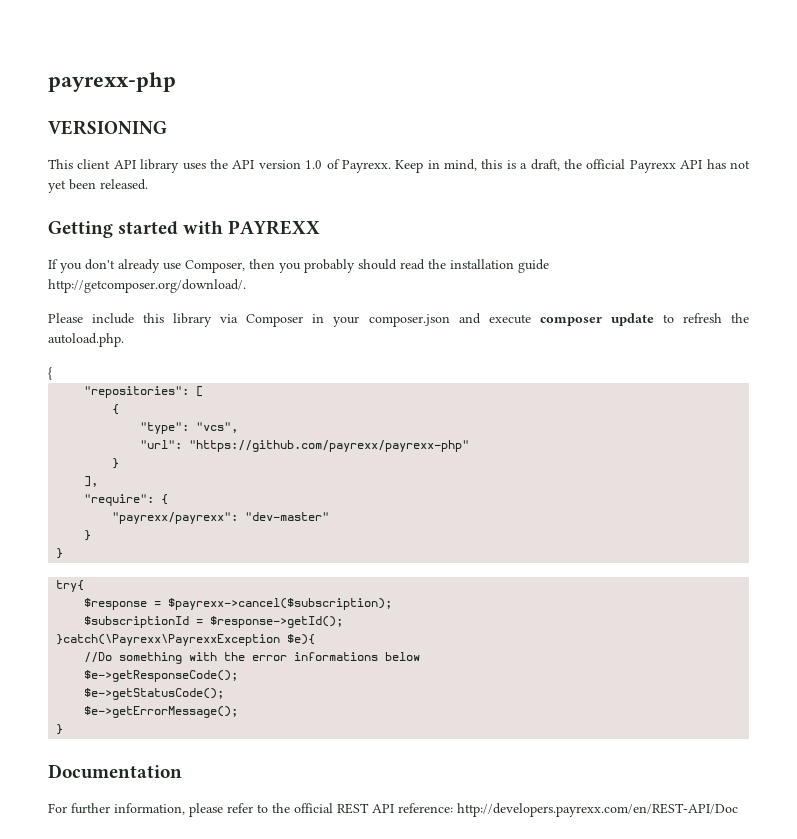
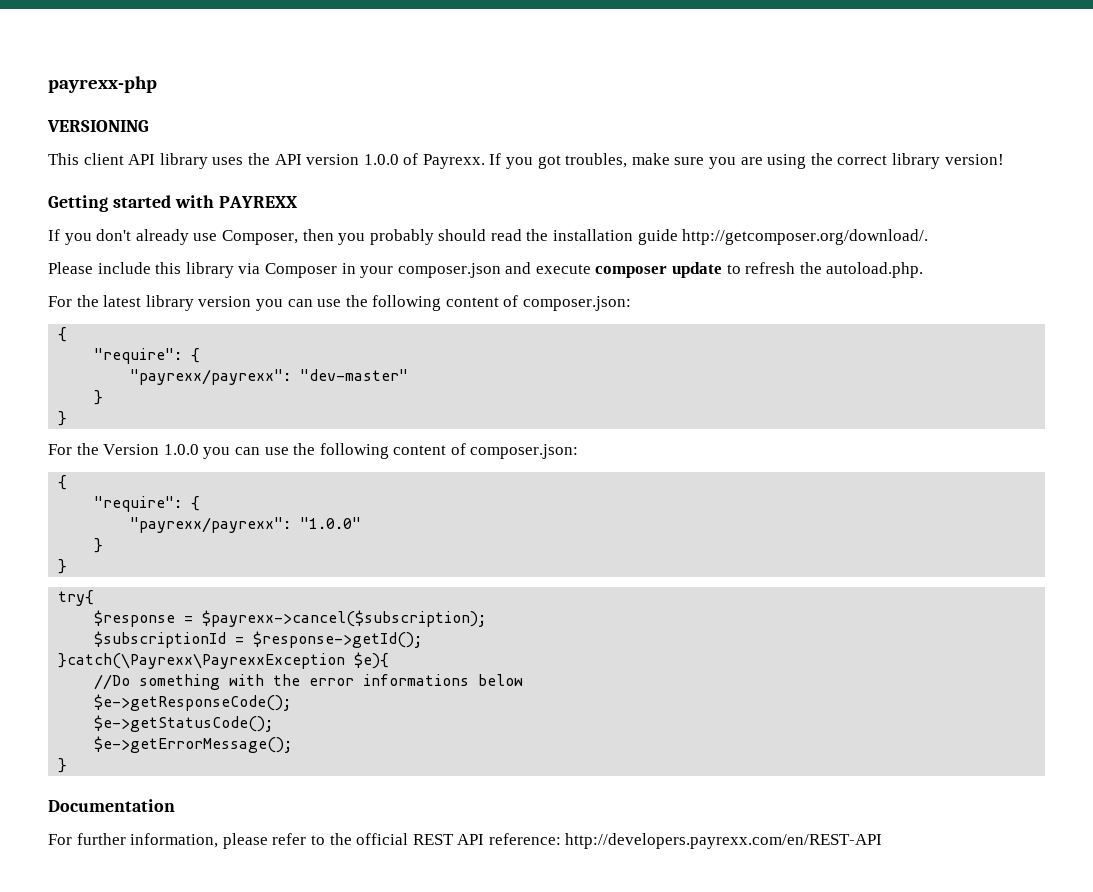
- This client API library uses the API version 1.0 of Payrexx.
+ This client API library uses the API version 1.0.0 of Payrexx.
- Keep in mind, this is a draft, the official Payrexx API has not yet been released.
+ If you got troubles, make sure you are using the correct library version!
  Please include this library via Composer in your composer.json and execute composer update to refresh the autoload.php.
+ For the latest library version you can use the following content of composer.json:
  {
- "repositories": [
- {
- "type": "vcs",
- "url": "https://github.com/payrexx/payrexx-php"
- }
- ],
+ For the Version 1.0.0 you can use the following content of composer.json:
+ {
+ "require": {
+ "payrexx/payrexx": "1.0.0"
+ }
+ }
- For further information, please refer to the official REST API reference: http://developers.payrexx.com/en/REST-API/Doc
+ For further information, please refer to the official REST API reference: http://developers.payrexx.com/en/REST-API

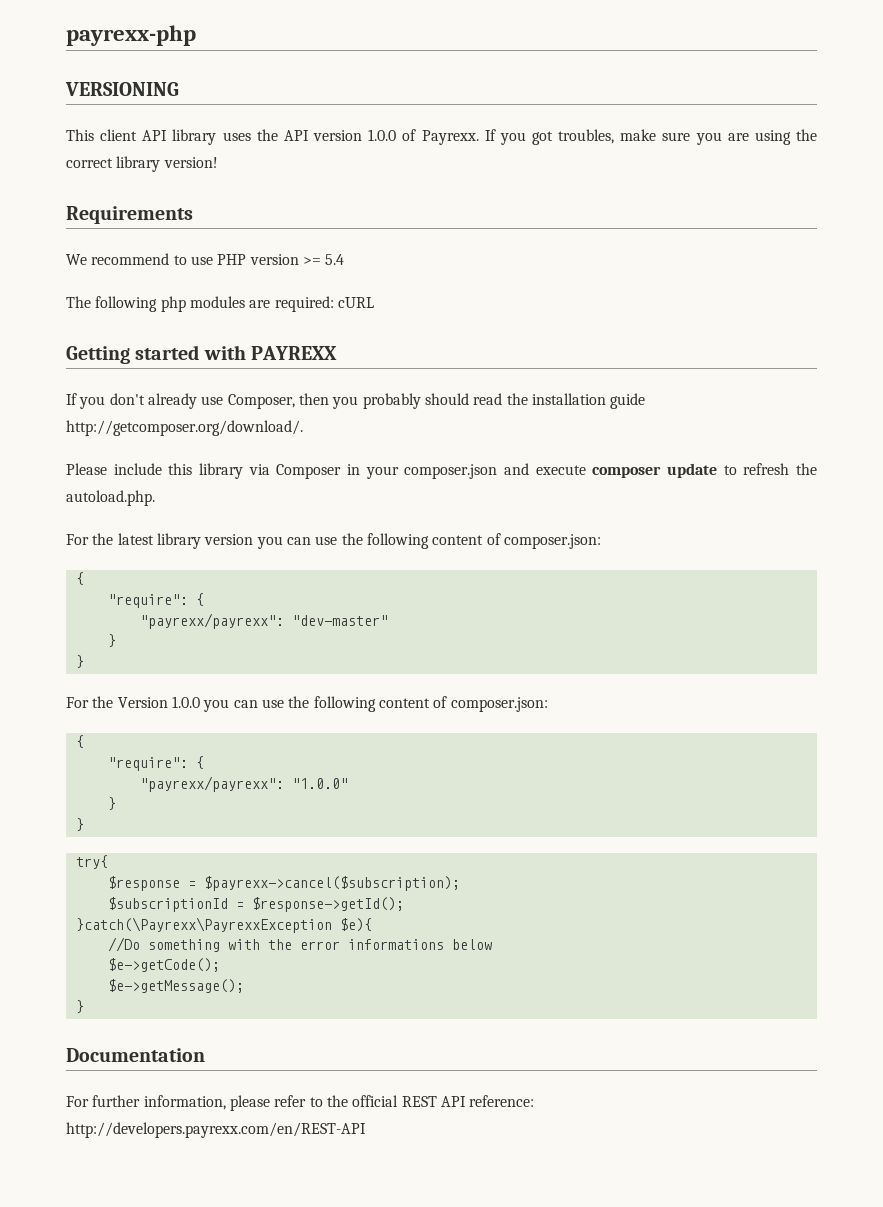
+ Requirements
+ We recommend to use PHP version >= 5.4
+ The following php modules are required: cURL
- $e->getResponseCode();
- $e->getStatusCode();
- $e->getErrorMessage();
+ $e->getCode();
+ $e->getMessage();

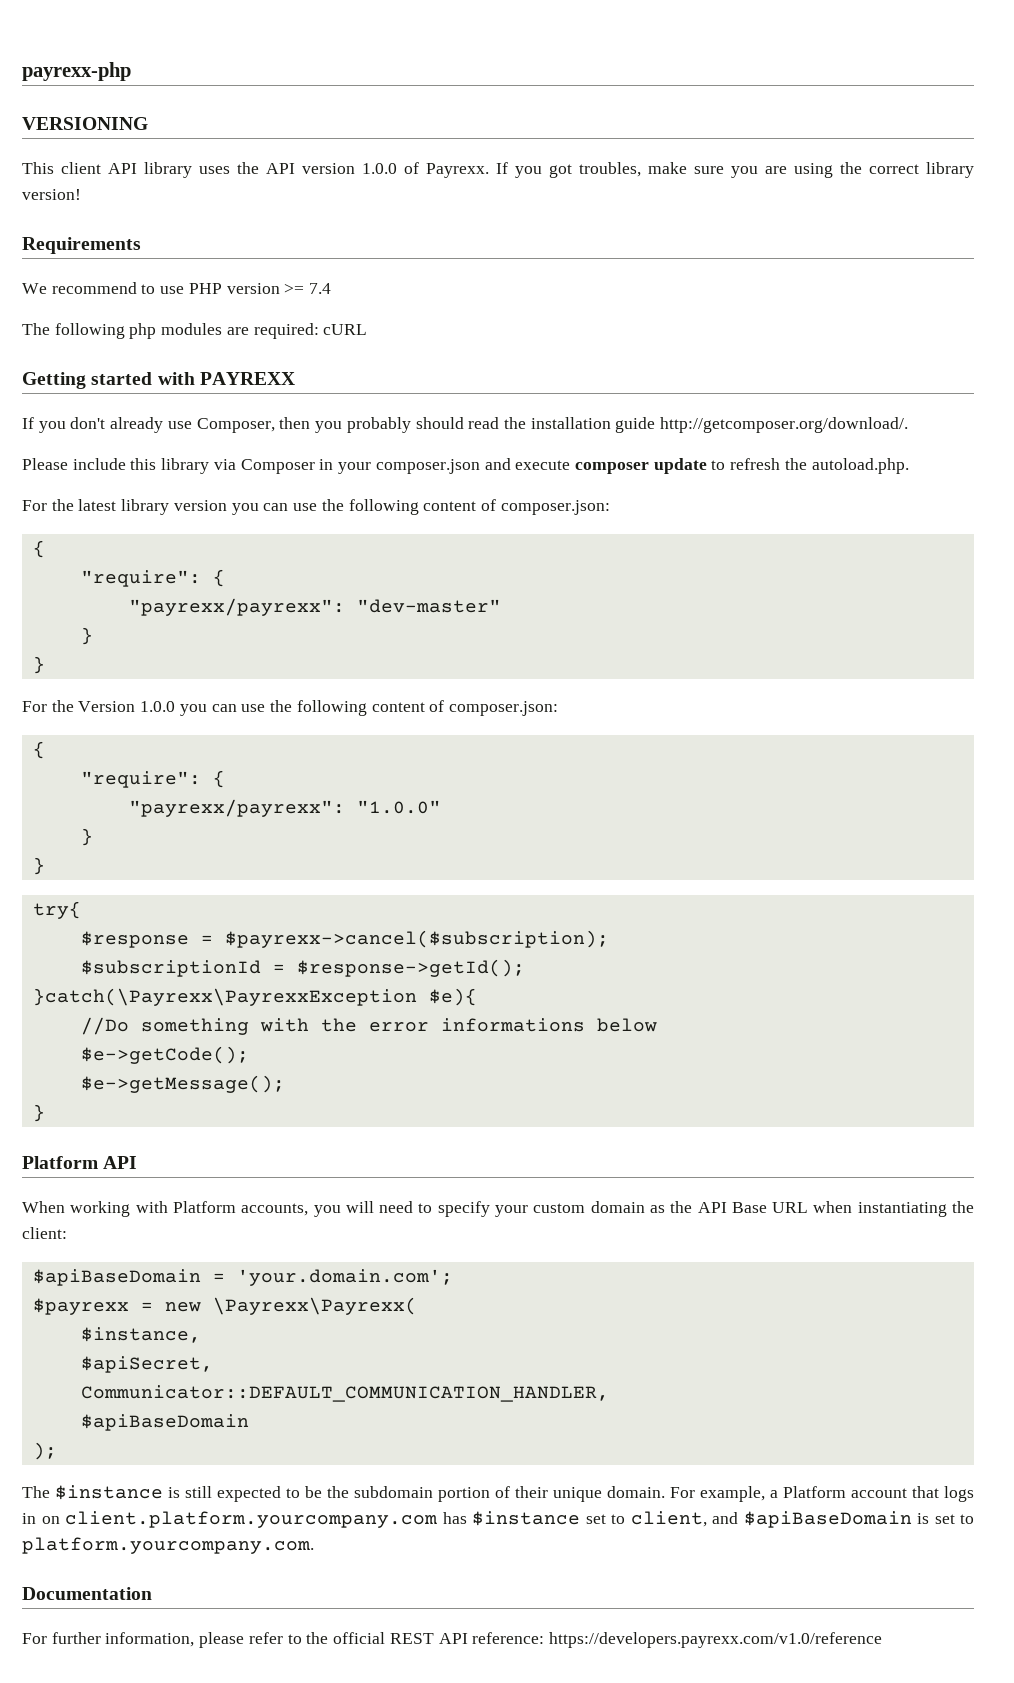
- We recommend to use PHP version >= 5.4
+ We recommend to use PHP version >= 7.4
+ Platform API
+ When working with Platform accounts, you will need to specify your custom domain as the API Base URL when instantiating the client:
+ $apiBaseDomain = 'your.domain.com';
+ $payrexx = new \Payrexx\Payrexx(
+ $instance,
+ $apiSecret,
+ Communicator::DEFAULT_COMMUNICATION_HANDLER,
+ $apiBaseDomain
+ );
+ The $instance is still expected to be the subdomain portion of their unique domain. For example, a Platform account that logs in on client.platform.yourcompany.com has $instance set to client, and $apiBaseDomain is set to platform.yourcompany.com.
- For further information, please refer to the official REST API reference: http://developers.payrexx.com/en/REST-API
+ For further information, please refer to the official REST API reference: https://developers.payrexx.com/v1.0/reference

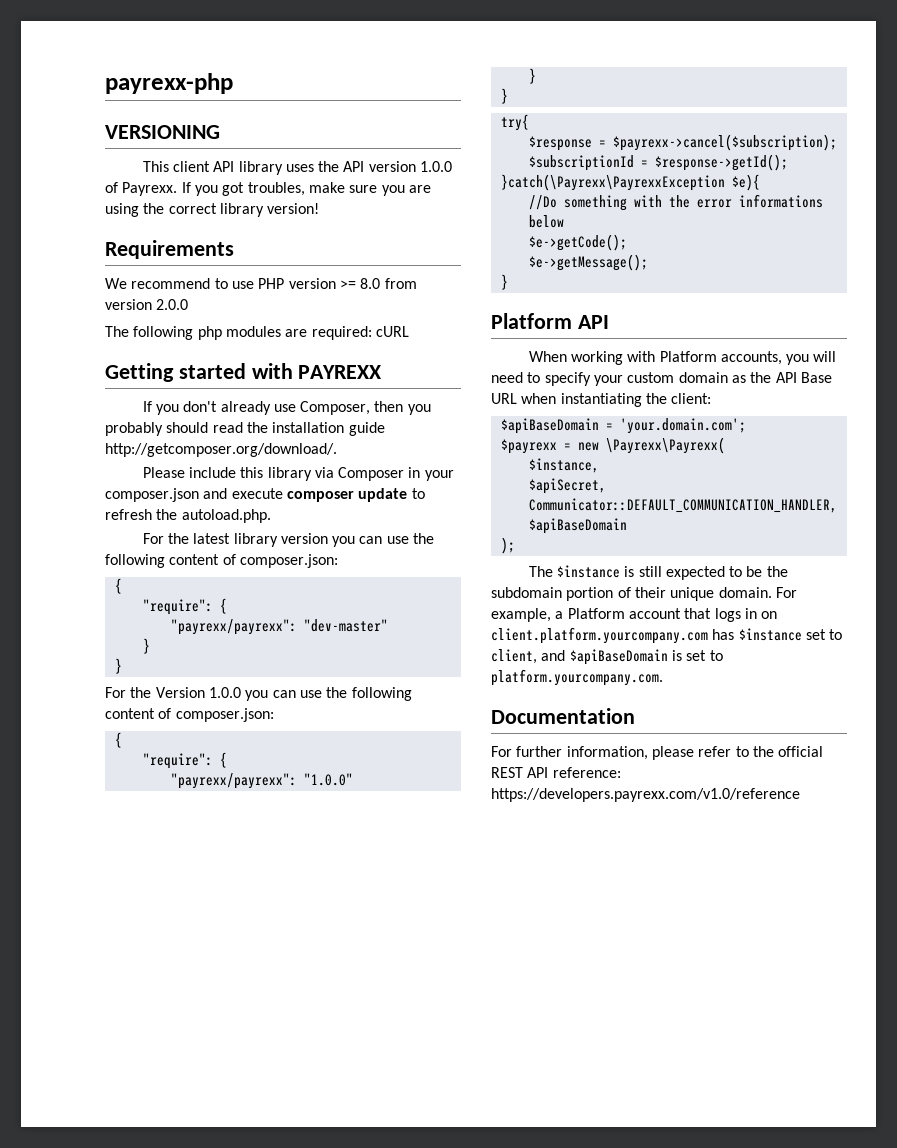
- We recommend to use PHP version >= 7.4
+ We recommend to use PHP version >= 8.0 from version 2.0.0

